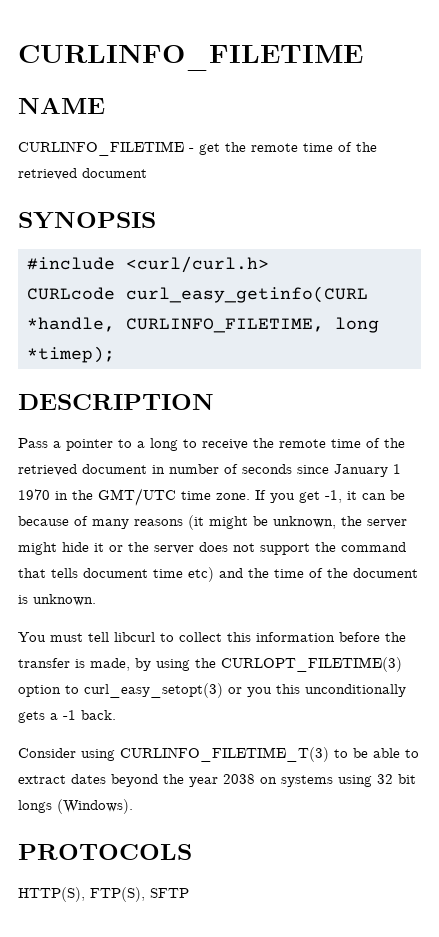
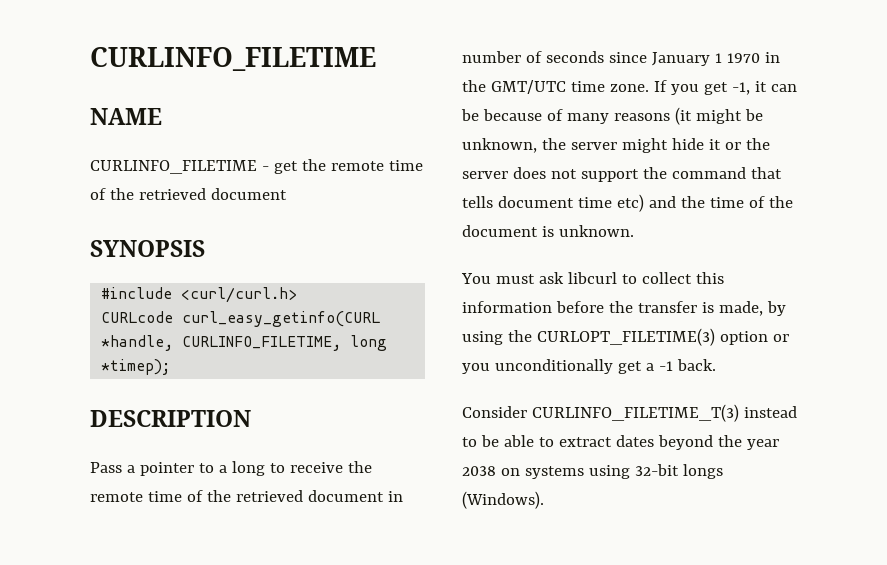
- You must tell libcurl to collect this information before the transfer is made, by using the CURLOPT_FILETIME(3) option to curl_easy_setopt(3) or you this unconditionally gets a -1 back.
+ You must ask libcurl to collect this information before the transfer is made, by using the CURLOPT_FILETIME(3) option or you unconditionally get a -1 back.
- Consider using CURLINFO_FILETIME_T(3) to be able to extract dates beyond the year 2038 on systems using 32 bit longs (Windows).
+ Consider CURLINFO_FILETIME_T(3) instead to be able to extract dates beyond the year 2038 on systems using 32-bit longs (Windows).
- PROTOCOLS
- HTTP(S), FTP(S), SFTP

